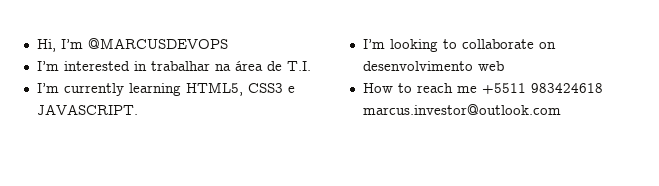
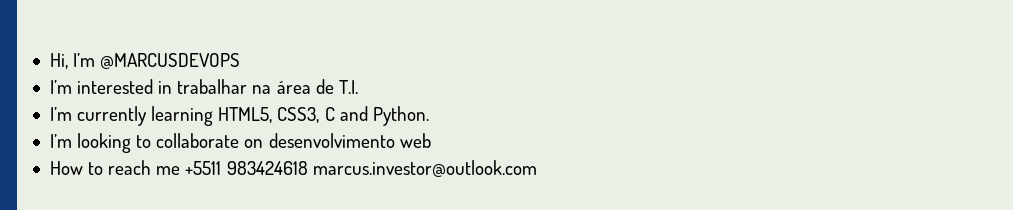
- I’m currently learning HTML5, CSS3 e JAVASCRIPT.
+ I’m currently learning HTML5, CSS3, C and Python.

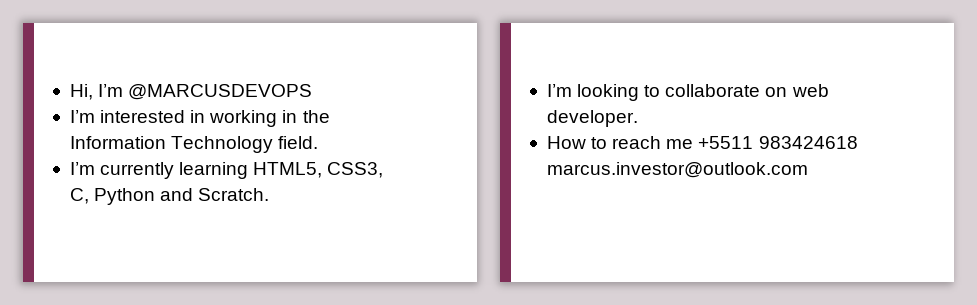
- I’m interested in trabalhar na área de T.I.
+ I’m interested in working in the Information Technology field.
- I’m currently learning HTML5, CSS3, C and Python.
+ I’m currently learning HTML5, CSS3, C, Python and Scratch.
- I’m looking to collaborate on desenvolvimento web
+ I’m looking to collaborate on web developer.

